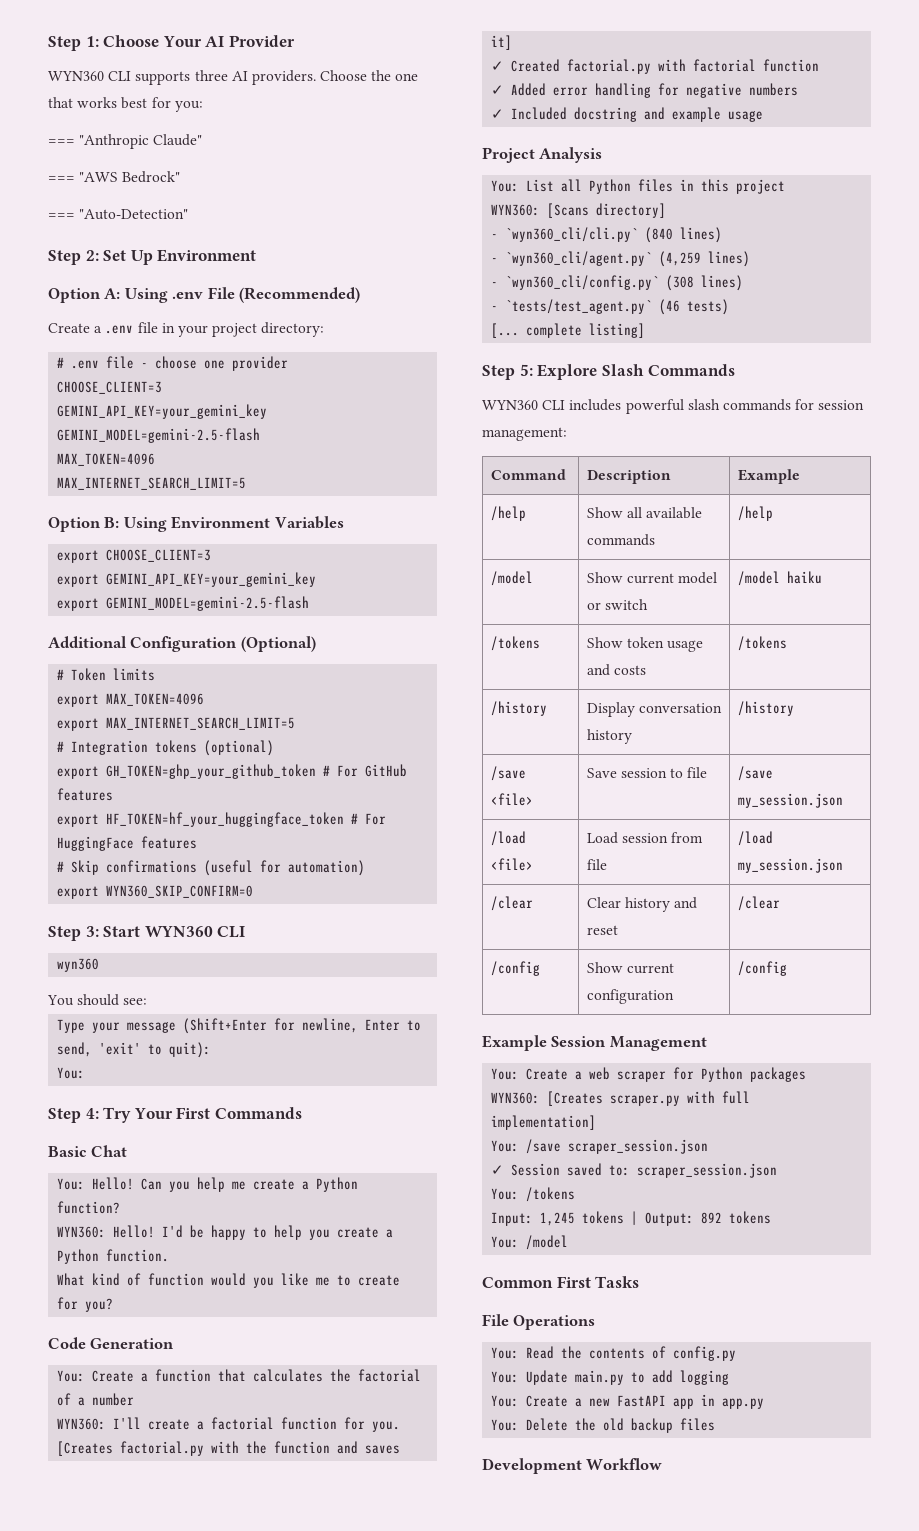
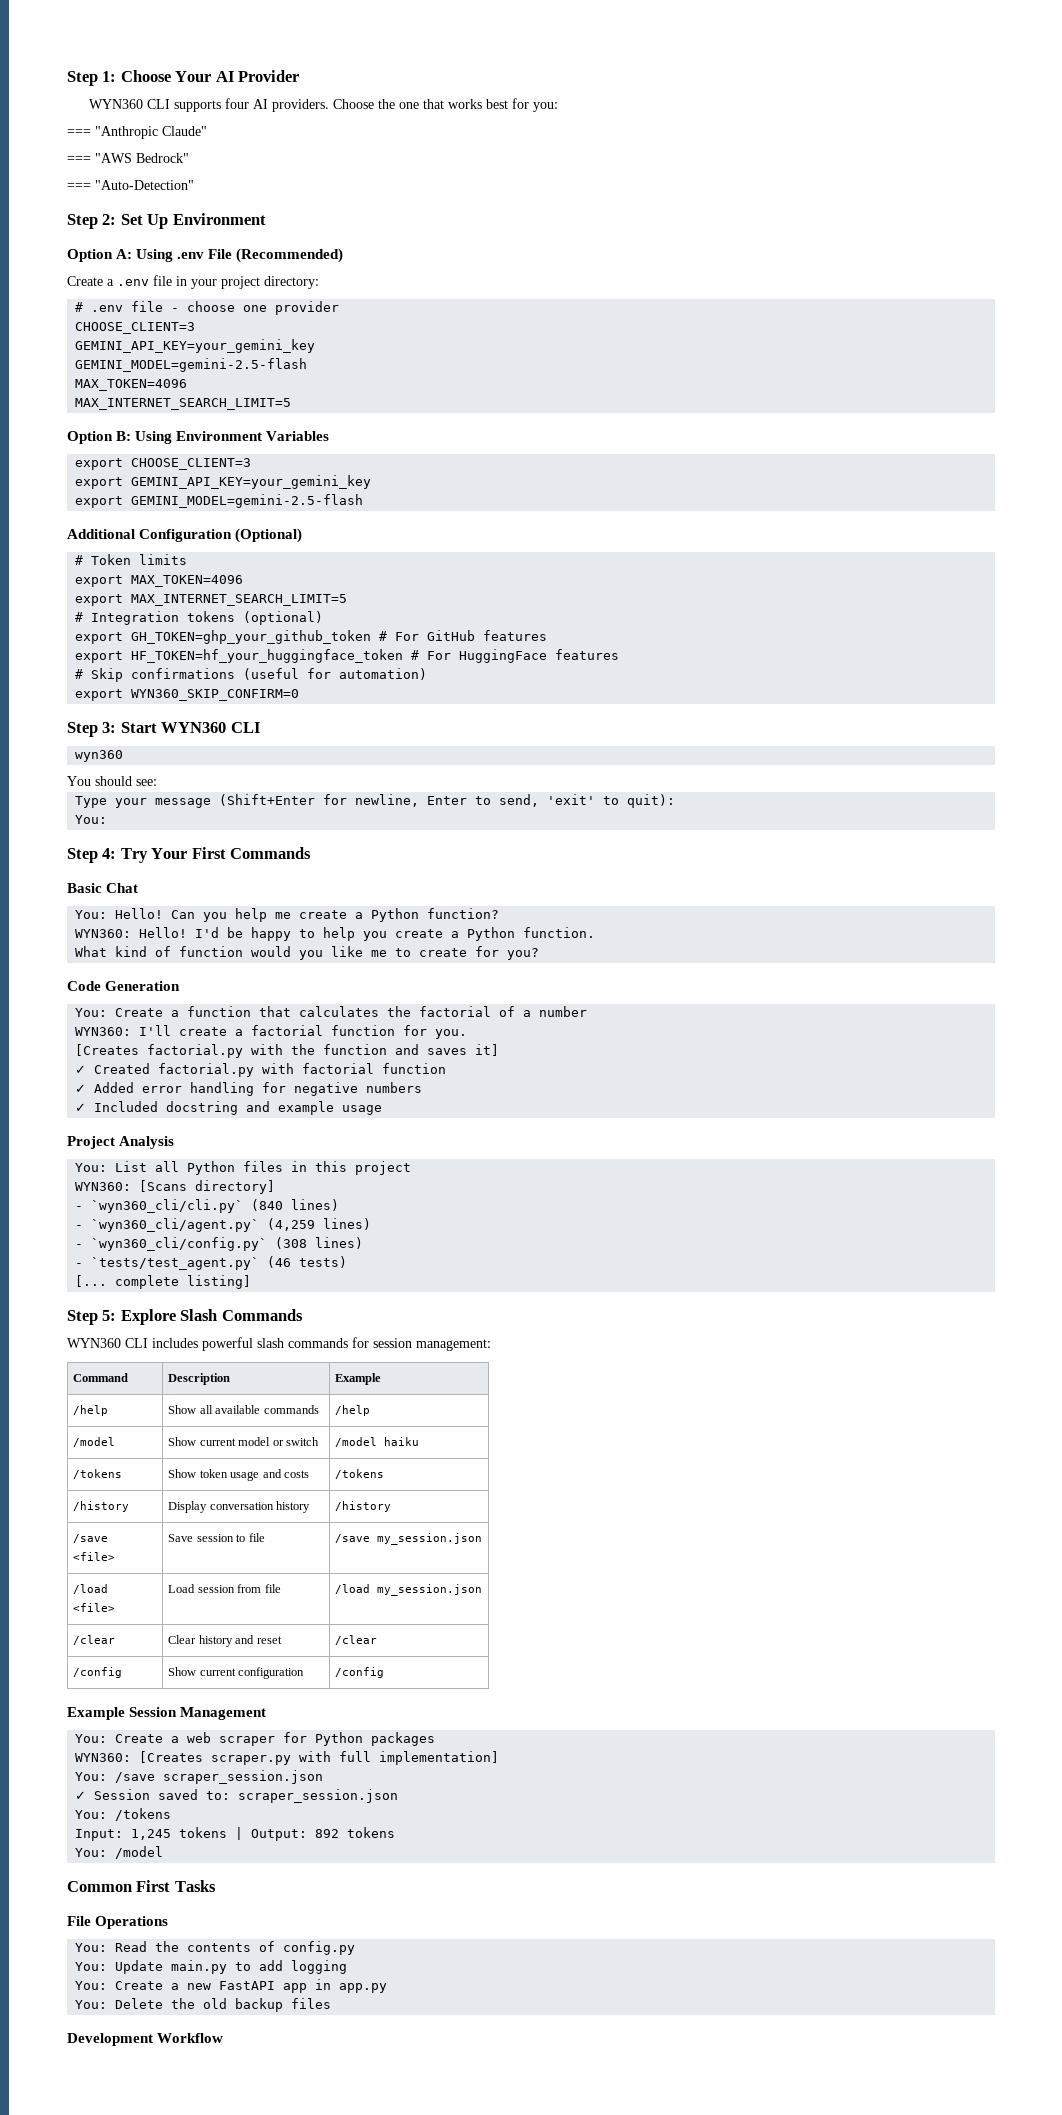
- WYN360 CLI supports three AI providers.
+ WYN360 CLI supports four AI providers.

